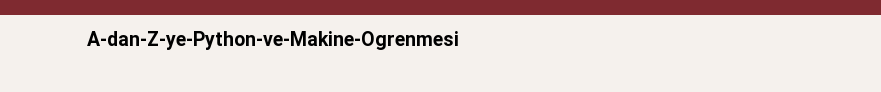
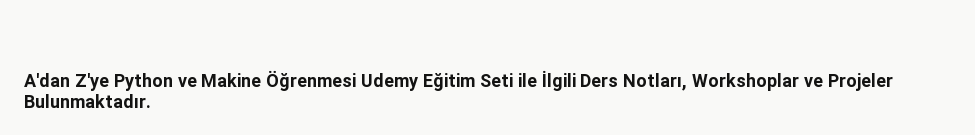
- A-dan-Z-ye-Python-ve-Makine-Ogrenmesi
+ A'dan Z'ye Python ve Makine Öğrenmesi Udemy Eğitim Seti ile İlgili Ders Notları, Workshoplar ve Projeler Bulunmaktadır.

